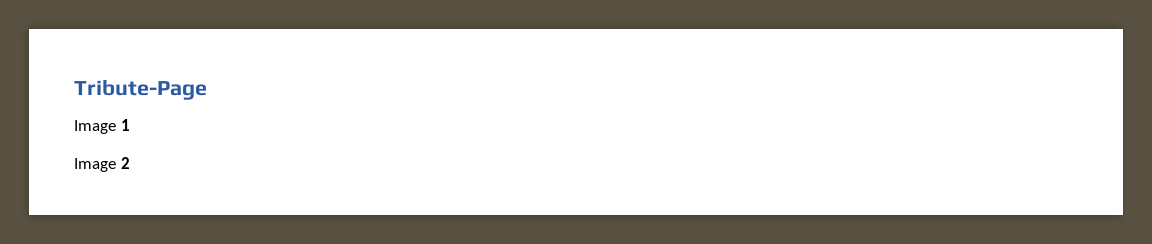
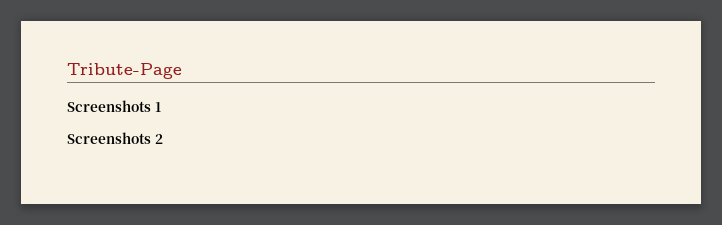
- Image 1
+ Screenshots 1
- Image 2
+ Screenshots 2

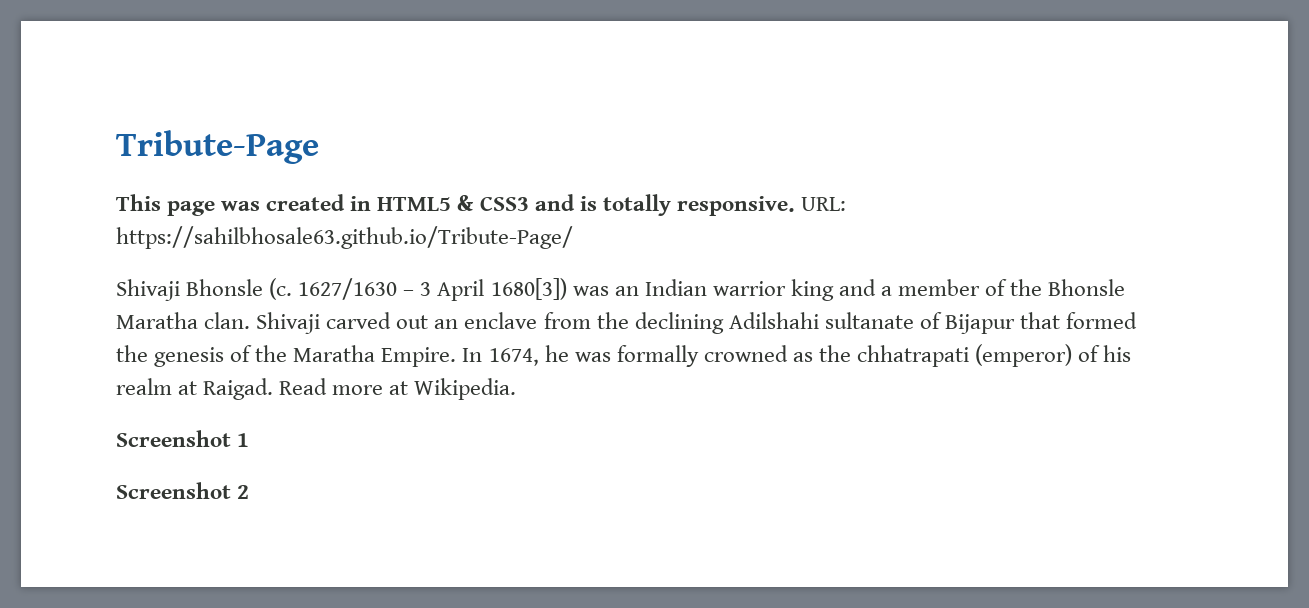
- Screenshots 1
+ This page was created in HTML5 & CSS3 and is totally responsive. URL: https://sahilbhosale63.github.io/Tribute-Page/
+ Shivaji Bhonsle (c. 1627/1630 – 3 April 1680[3]) was an Indian warrior king and a member of the Bhonsle Maratha clan. Shivaji carved out an enclave from the declining Adilshahi sultanate of Bijapur that formed the genesis of the Maratha Empire. In 1674, he was formally crowned as the chhatrapati (emperor) of his realm at Raigad. Read more at Wikipedia.
+ Screenshot 1
- Screenshots 2
+ Screenshot 2

